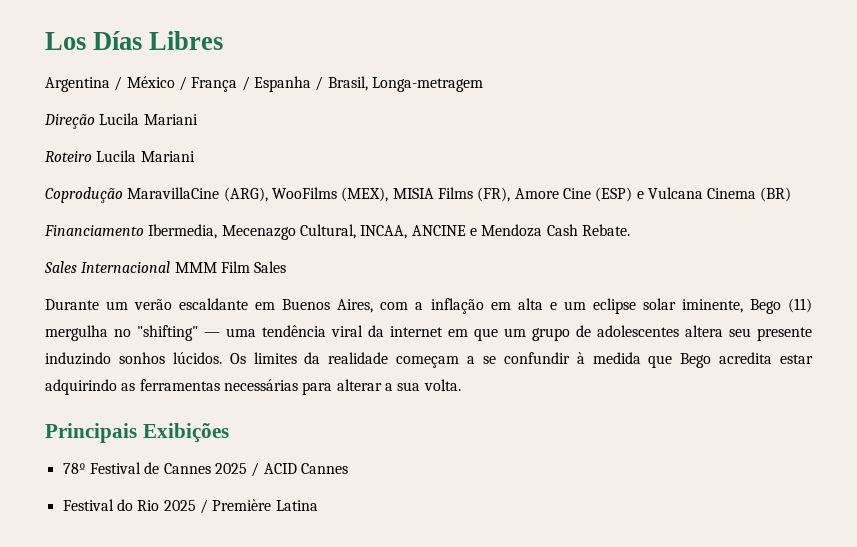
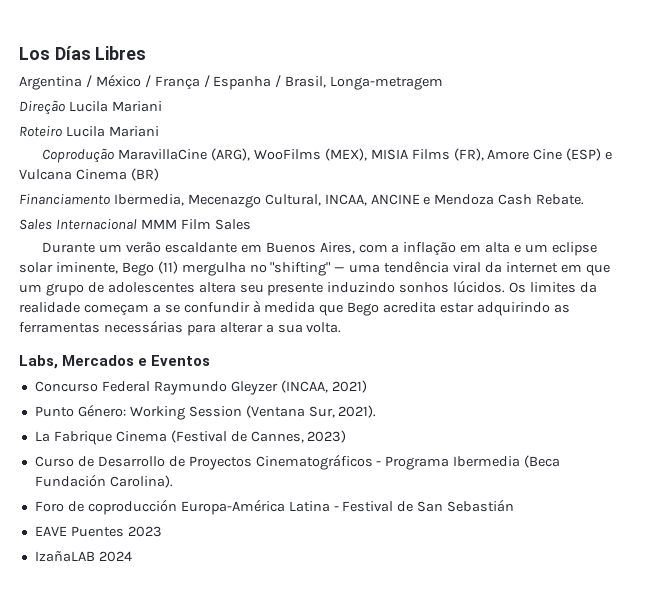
- Principais Exibições
- 78º Festival de Cannes 2025 / ACID Cannes
- Festival do Rio 2025 / Première Latina
+ Labs, Mercados e Eventos
+ Concurso Federal Raymundo Gleyzer (INCAA, 2021)
+ Punto Género: Working Session (Ventana Sur, 2021).
+ La Fabrique Cinema (Festival de Cannes, 2023)
+ Curso de Desarrollo de Proyectos Cinematográficos - Programa Ibermedia (Beca Fundación Carolina).
+ Foro de coproducción Europa-América Latina - Festival de San Sebastián
+ EAVE Puentes 2023
+ IzañaLAB 2024

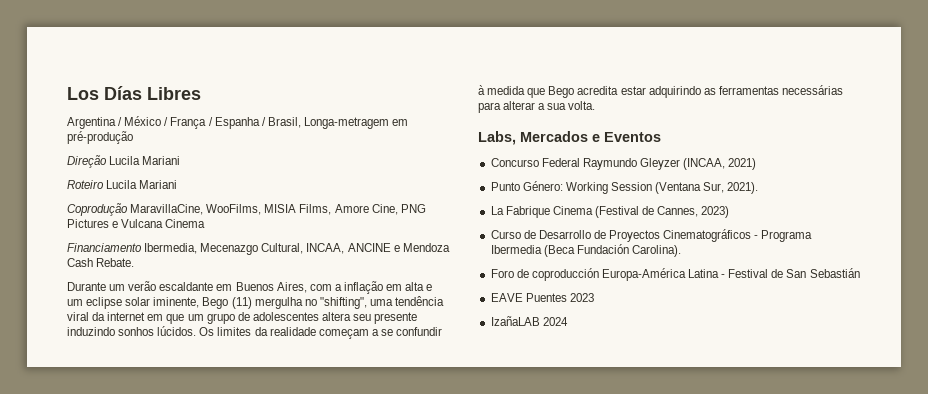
- Argentina / México / França / Espanha / Brasil, Longa-metragem
+ Argentina / México / França / Espanha / Brasil, Longa-metragem em pré-produção
- Coprodução MaravillaCine (ARG), WooFilms (MEX), MISIA Films (FR), Amore Cine (ESP) e Vulcana Cinema (BR)
+ Coprodução MaravillaCine, WooFilms, MISIA Films, Amore Cine, PNG Pictures e Vulcana Cinema
- Sales Internacional MMM Film Sales
- Durante um verão escaldante em Buenos Aires, com a inflação em alta e um eclipse solar iminente, Bego (11) mergulha no "shifting" — uma tendência viral da internet em que um grupo de adolescentes altera seu presente induzindo sonhos lúcidos.
+ Durante um verão escaldante em Buenos Aires, com a inflação em alta e um eclipse solar iminente, Bego (11) mergulha no "shifting", uma tendência viral da internet em que um grupo de adolescentes altera seu presente induzindo sonhos lúcidos.

